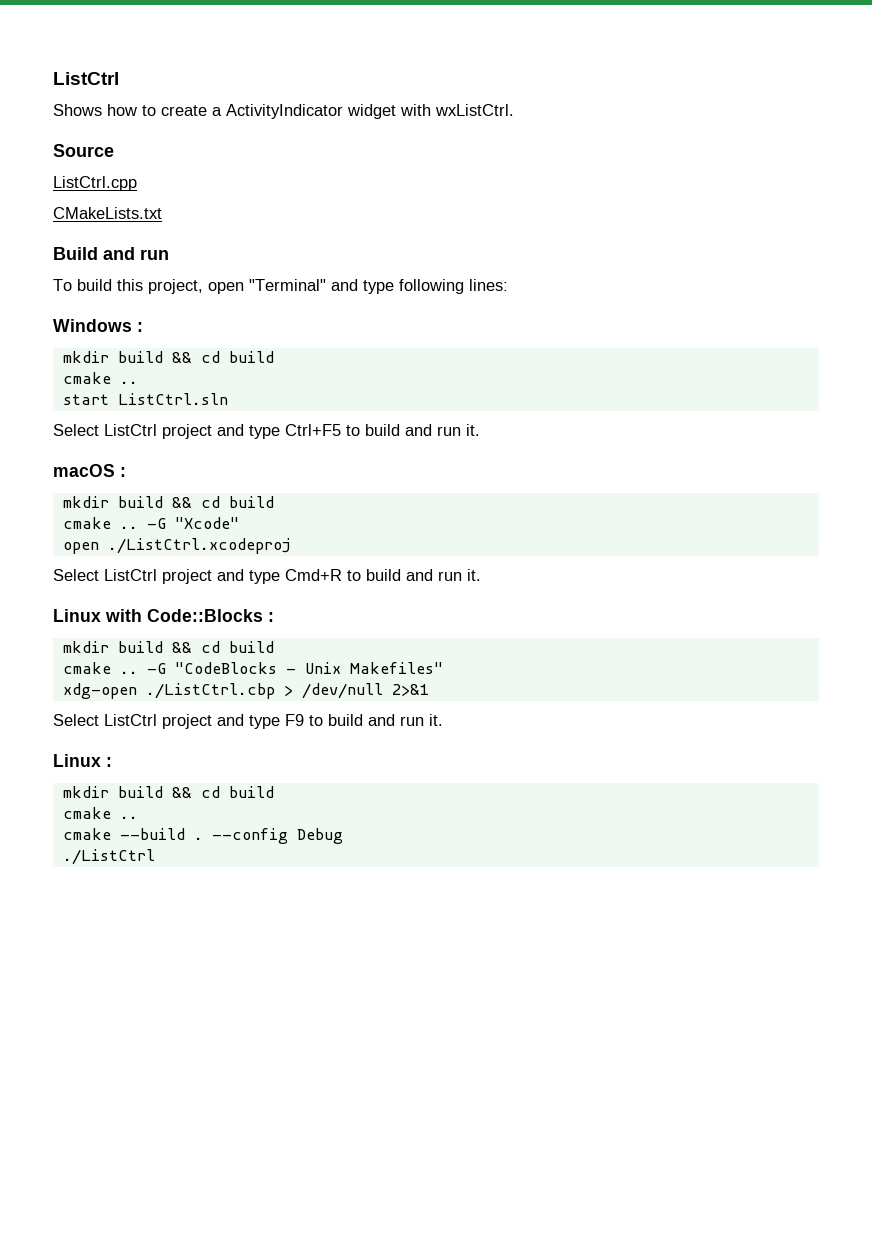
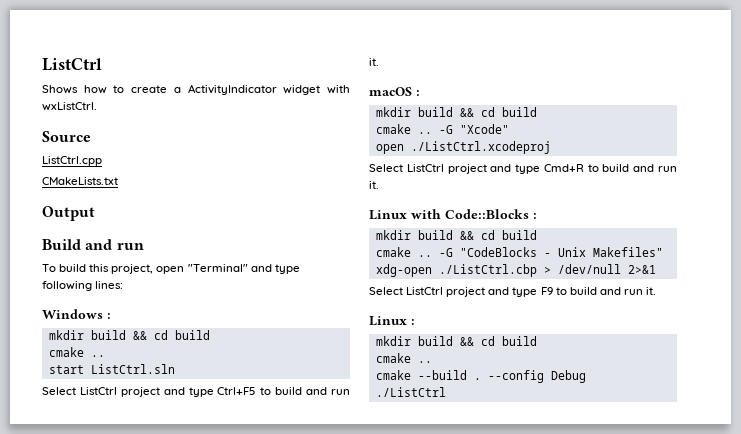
+ Output

